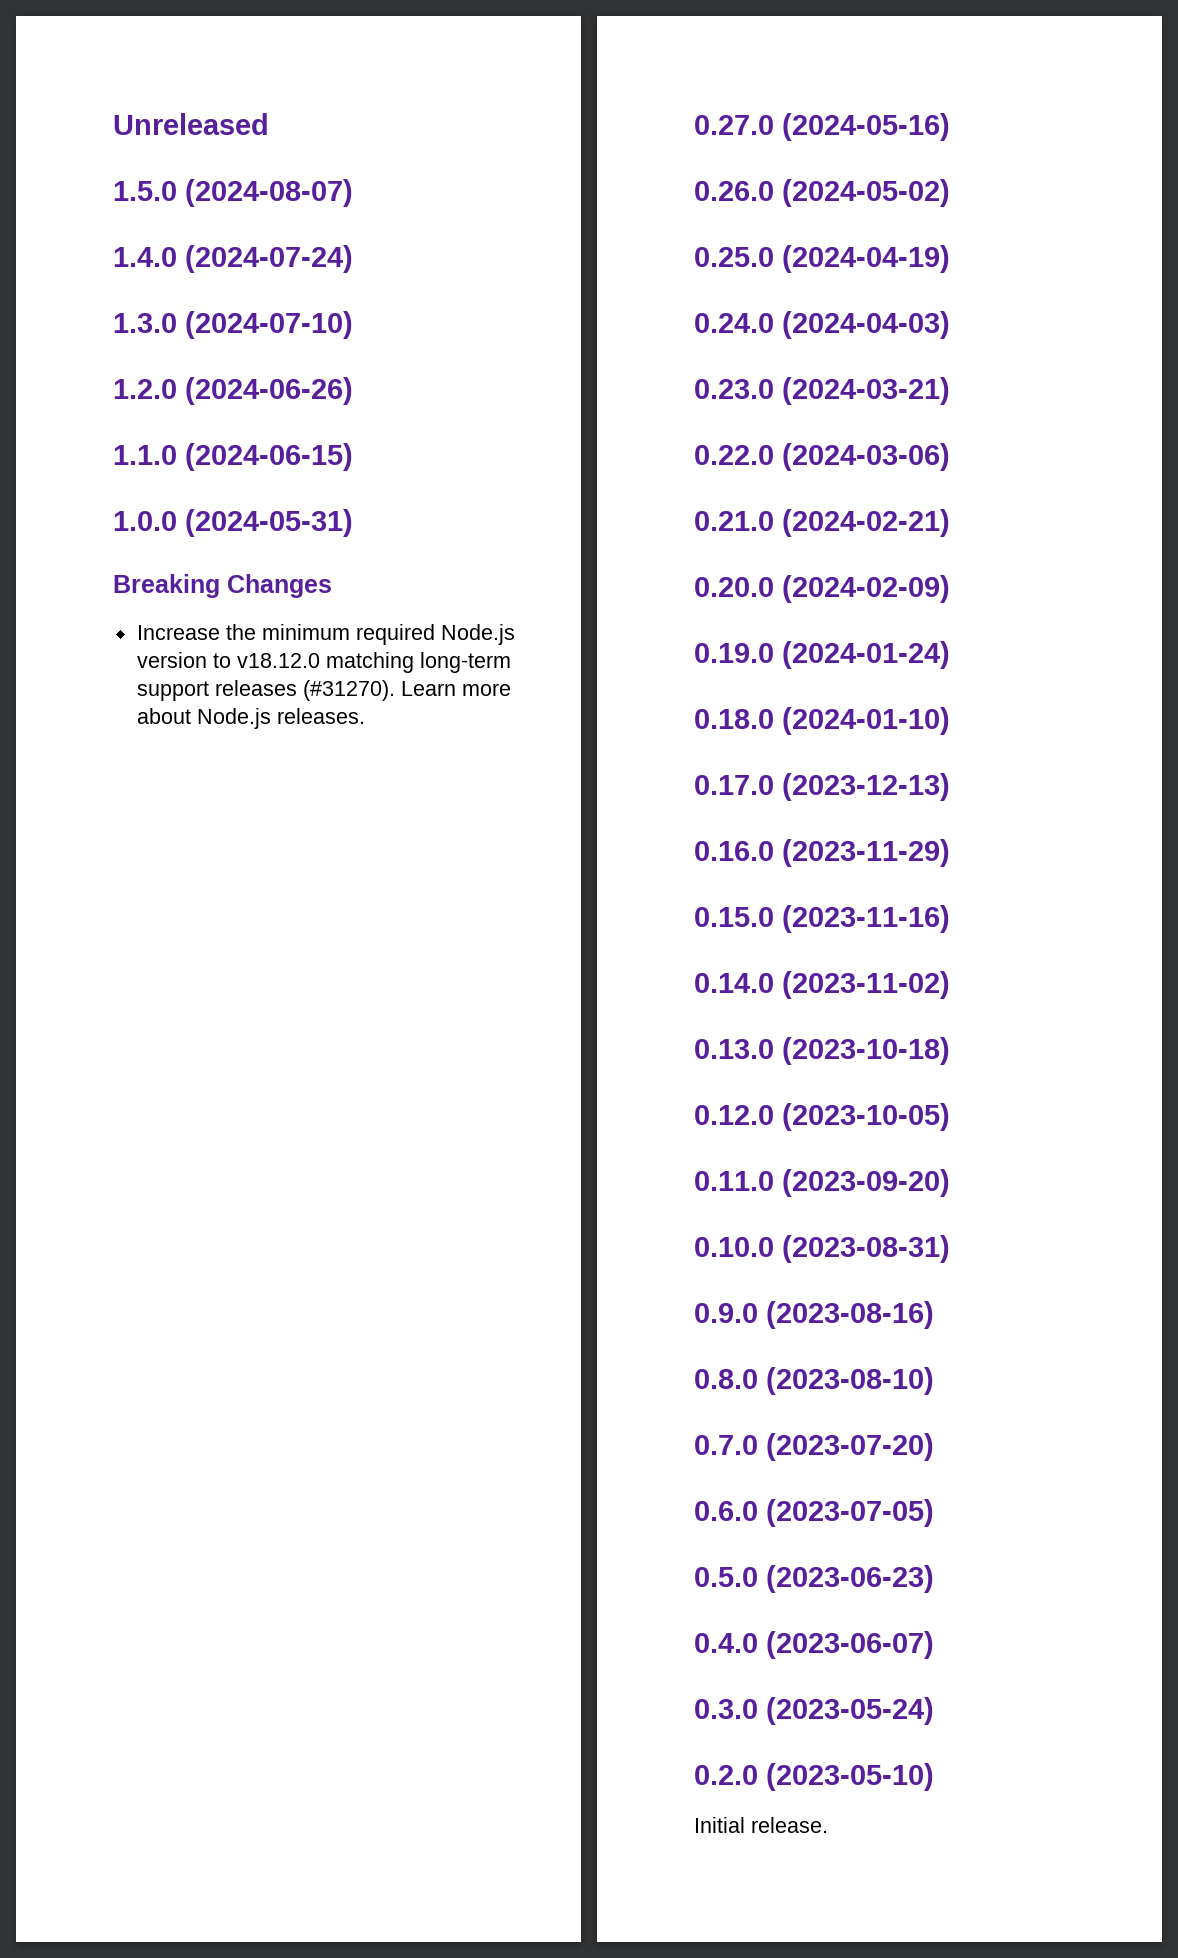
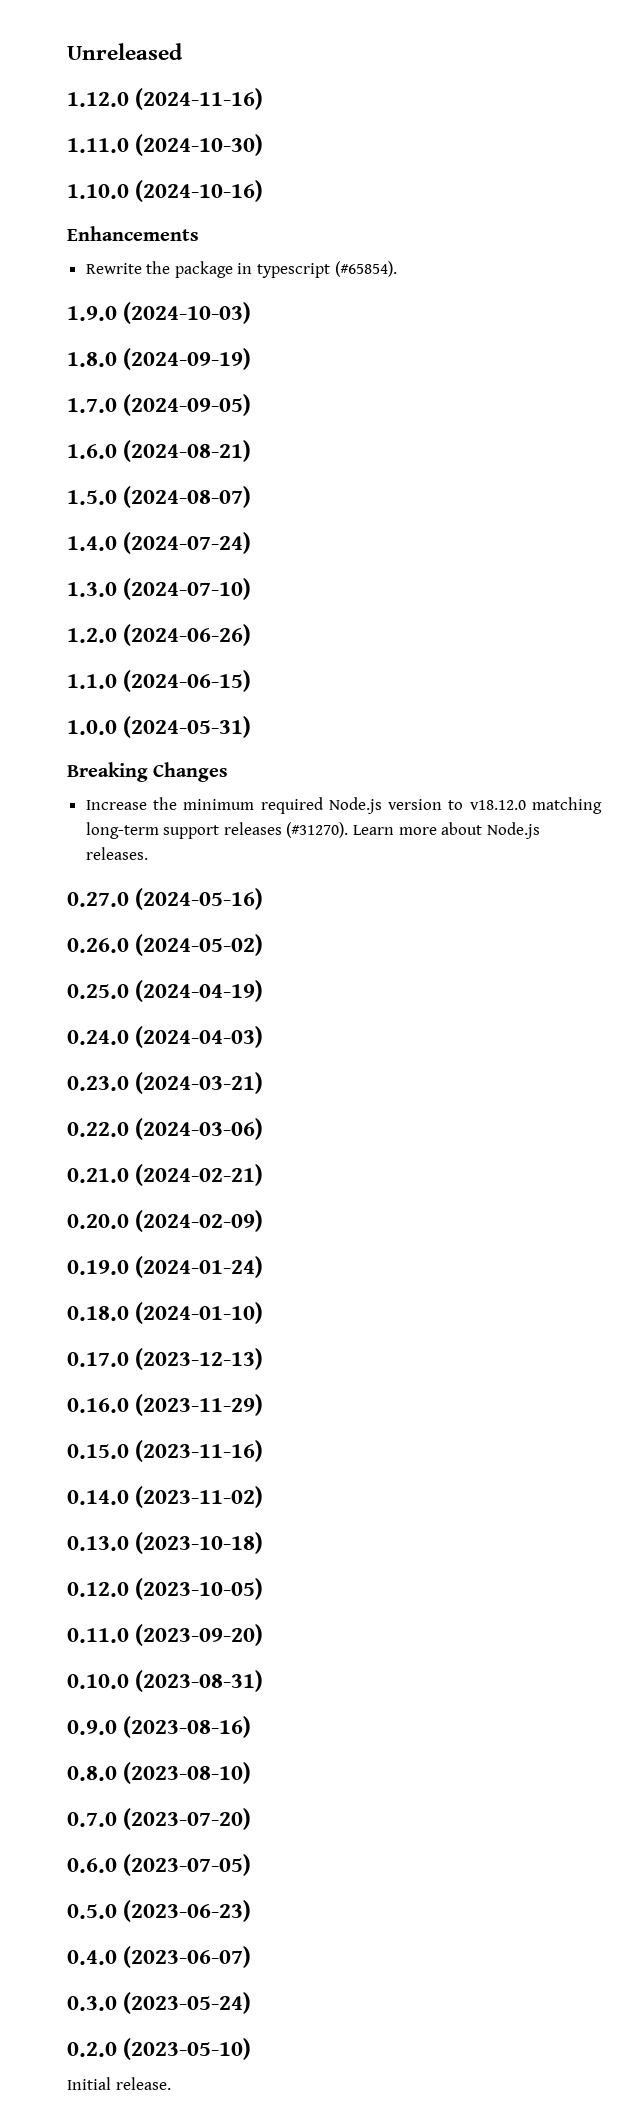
+ 1.12.0 (2024-11-16)
+ 1.11.0 (2024-10-30)
+ 1.10.0 (2024-10-16)
+ Enhancements
+ Rewrite the package in typescript (#65854).
+ 1.9.0 (2024-10-03)
+ 1.8.0 (2024-09-19)
+ 1.7.0 (2024-09-05)
+ 1.6.0 (2024-08-21)

